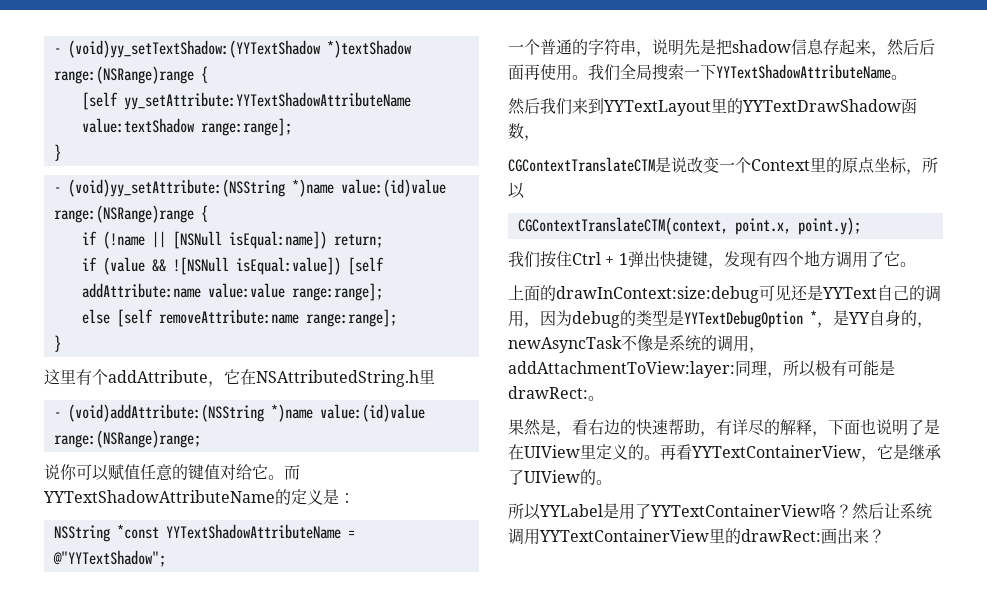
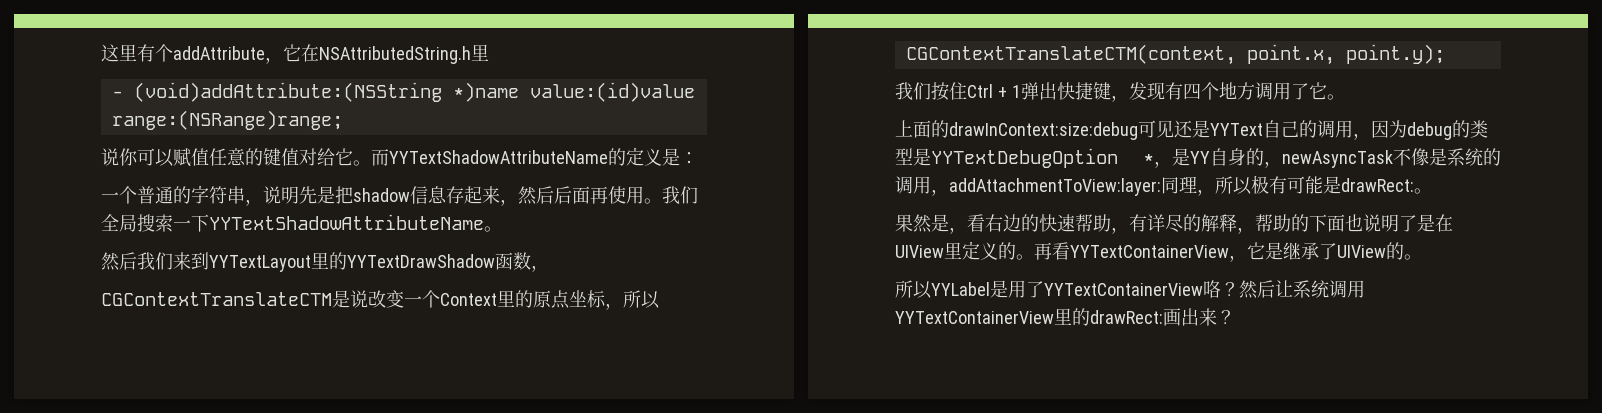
- - (void)yy_setTextShadow:(YYTextShadow *)textShadow range:(NSRange)range {
- [self yy_setAttribute:YYTextShadowAttributeName value:textShadow range:range];
- }
- - (void)yy_setAttribute:(NSString *)name value:(id)value range:(NSRange)range {
- if (!name || [NSNull isEqual:name]) return;
- if (value && ![NSNull isEqual:value]) [self addAttribute:name value:value range:range];
- else [self removeAttribute:name range:range];
- }
- NSString *const YYTextShadowAttributeName = @"YYTextShadow";
- 果然是，看右边的快速帮助，有详尽的解释，下面也说明了是在UIView里定义的。
+ 果然是，看右边的快速帮助，有详尽的解释，帮助的下面也说明了是在UIView里定义的。

